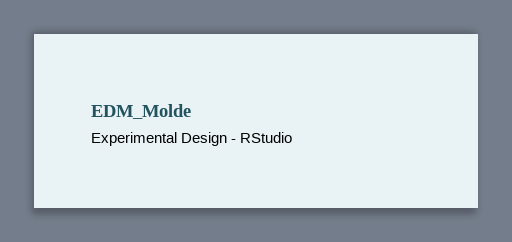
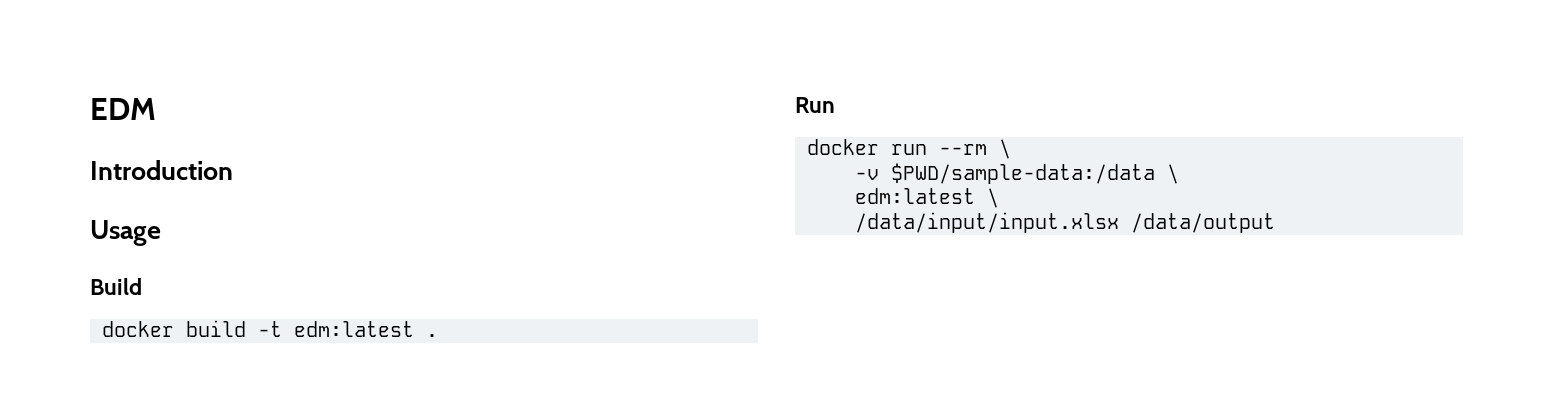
- EDM_Molde
- Experimental Design - RStudio
+ EDM
+ Introduction
+ Usage
+ Build
+ docker build -t edm:latest .
+ Run
+ docker run --rm \
+ -v $PWD/sample-data:/data \
+ edm:latest \
+ /data/input/input.xlsx /data/output

